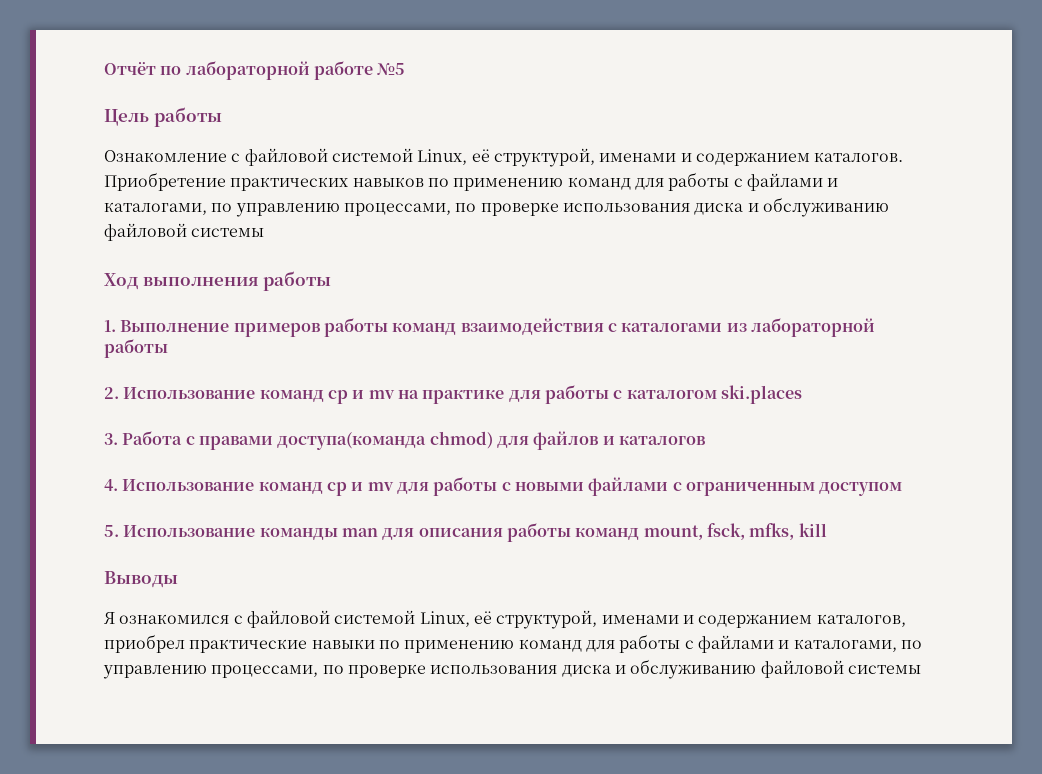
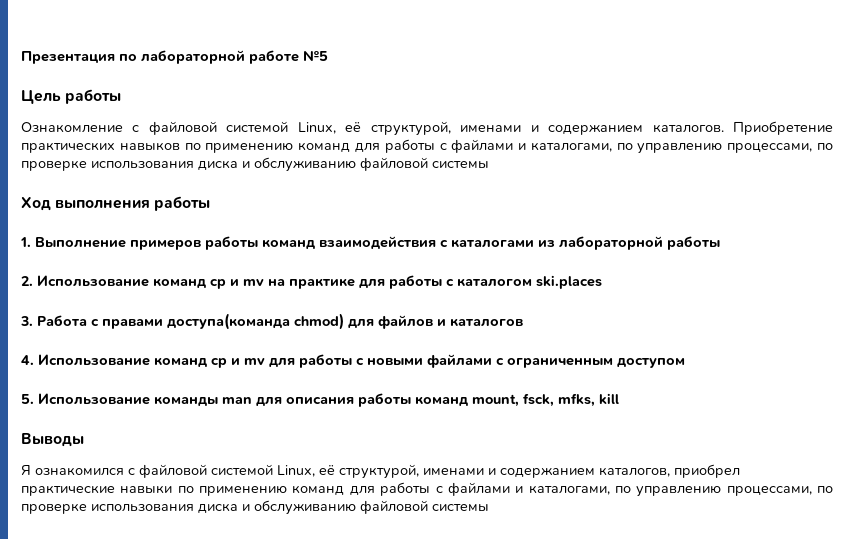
- Отчёт по лабораторной работе №5
+ Презентация по лабораторной работе №5

